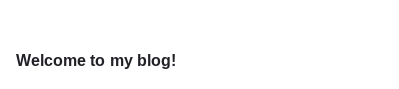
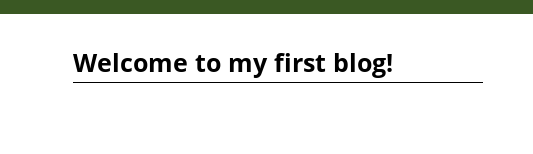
- Welcome to my blog!
+ Welcome to my first blog!

